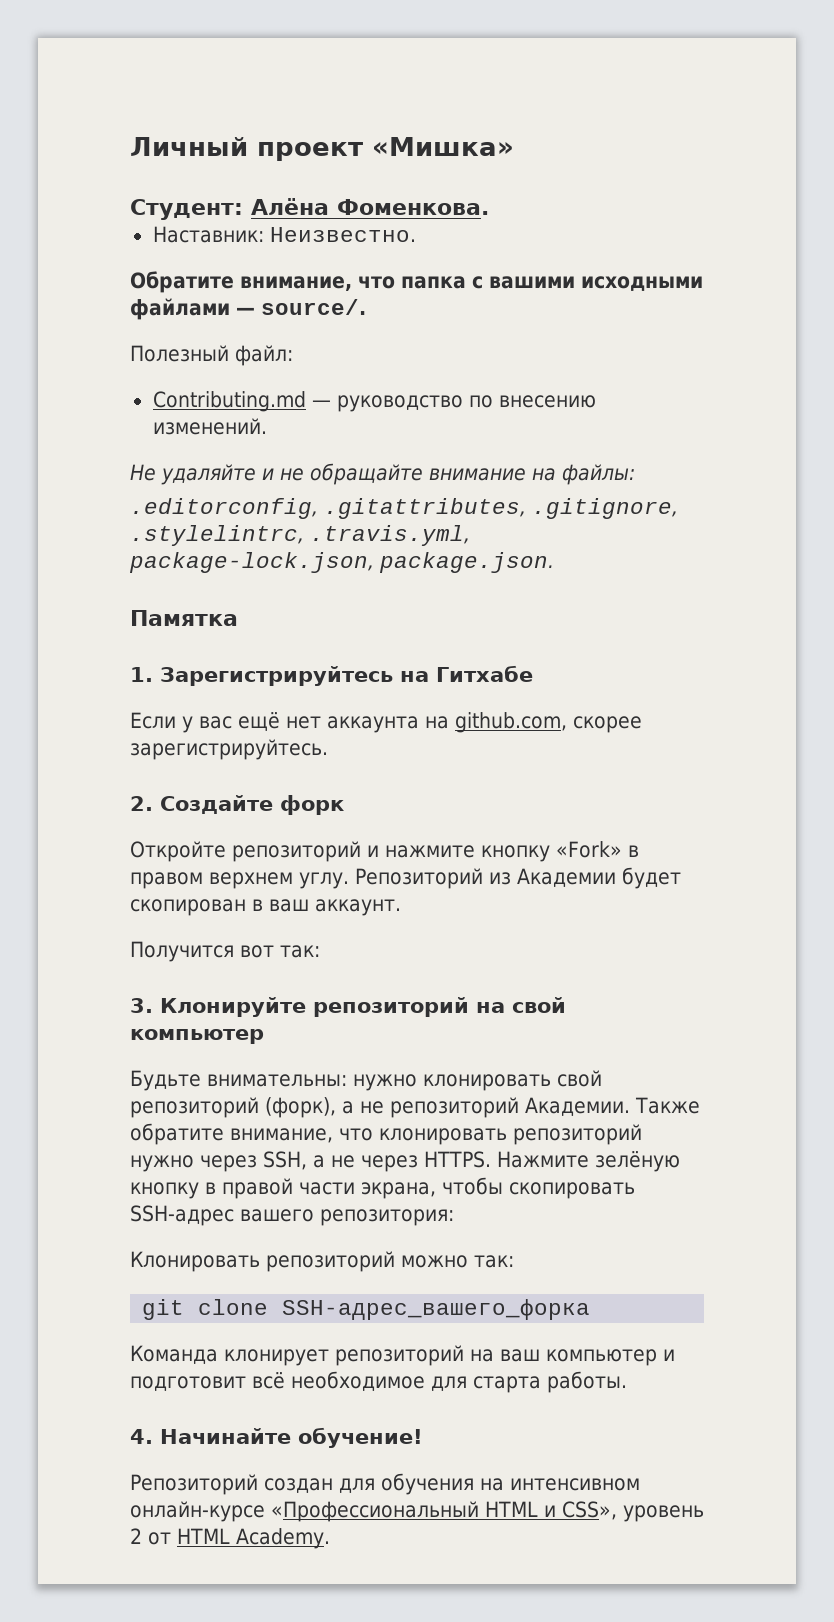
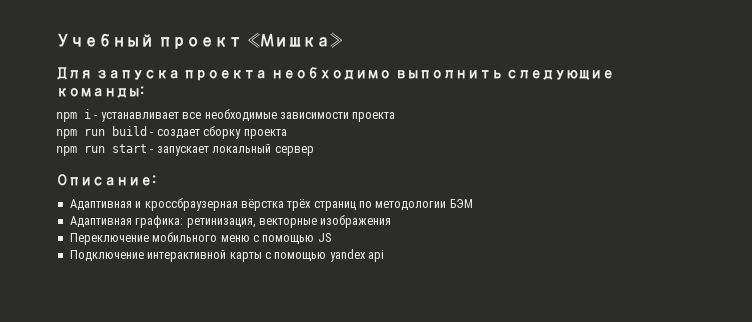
- Личный проект «Мишка»
+ Учебный проект «Мишка»
- Студент: Алёна Фоменкова.
- Наставник: Неизвестно.
- Обратите внимание, что папка с вашими исходными файлами — source/.
- Полезный файл:
- Contributing.md — руководство по внесению изменений.
- Не удаляйте и не обращайте внимание на файлы:
- .editorconfig, .gitattributes, .gitignore, .stylelintrc, .travis.yml, package-lock.json, package.json.
- Памятка
- 1. Зарегистрируйтесь на Гитхабе
- Если у вас ещё нет аккаунта на github.com, скорее зарегистрируйтесь.
- 2. Создайте форк
- Откройте репозиторий и нажмите кнопку «Fork» в правом верхнем углу. Репозиторий из Академии будет скопирован в ваш аккаунт.
- Получится вот так:
- 3. Клонируйте репозиторий на свой компьютер
- Будьте внимательны: нужно клонировать свой репозиторий (форк), а не репозиторий Академии. Также обратите внимание, что клонировать репозиторий нужно через SSH, а не через HTTPS. Нажмите зелёную кнопку в правой части экрана, чтобы скопировать SSH-адрес вашего репозитория:
- Клонировать репозиторий можно так:
- git clone SSH-адрес_вашего_форка
- Команда клонирует репозиторий на ваш компьютер и подготовит всё необходимое для старта работы.
- 4. Начинайте обучение!
- Репозиторий создан для обучения на интенсивном онлайн‑курсе «Профессиональный HTML и CSS», уровень 2 от HTML Academy.
+ Для запуска проекта необходимо выполнить следующие команды:
+ npm i - устанавливает все необходимые зависимости проекта
+ npm run build - создает сборку проекта
+ npm run start - запускает локальный сервер
+ Описание:
+ Адаптивная и кроссбраузерная вёрстка трёх страниц по методологии БЭМ
+ Адаптивная графика: ретинизация, векторные изображения
+ Переключение мобильного меню с помощью JS
+ Подключение интерактивной карты с помощью yandex api

